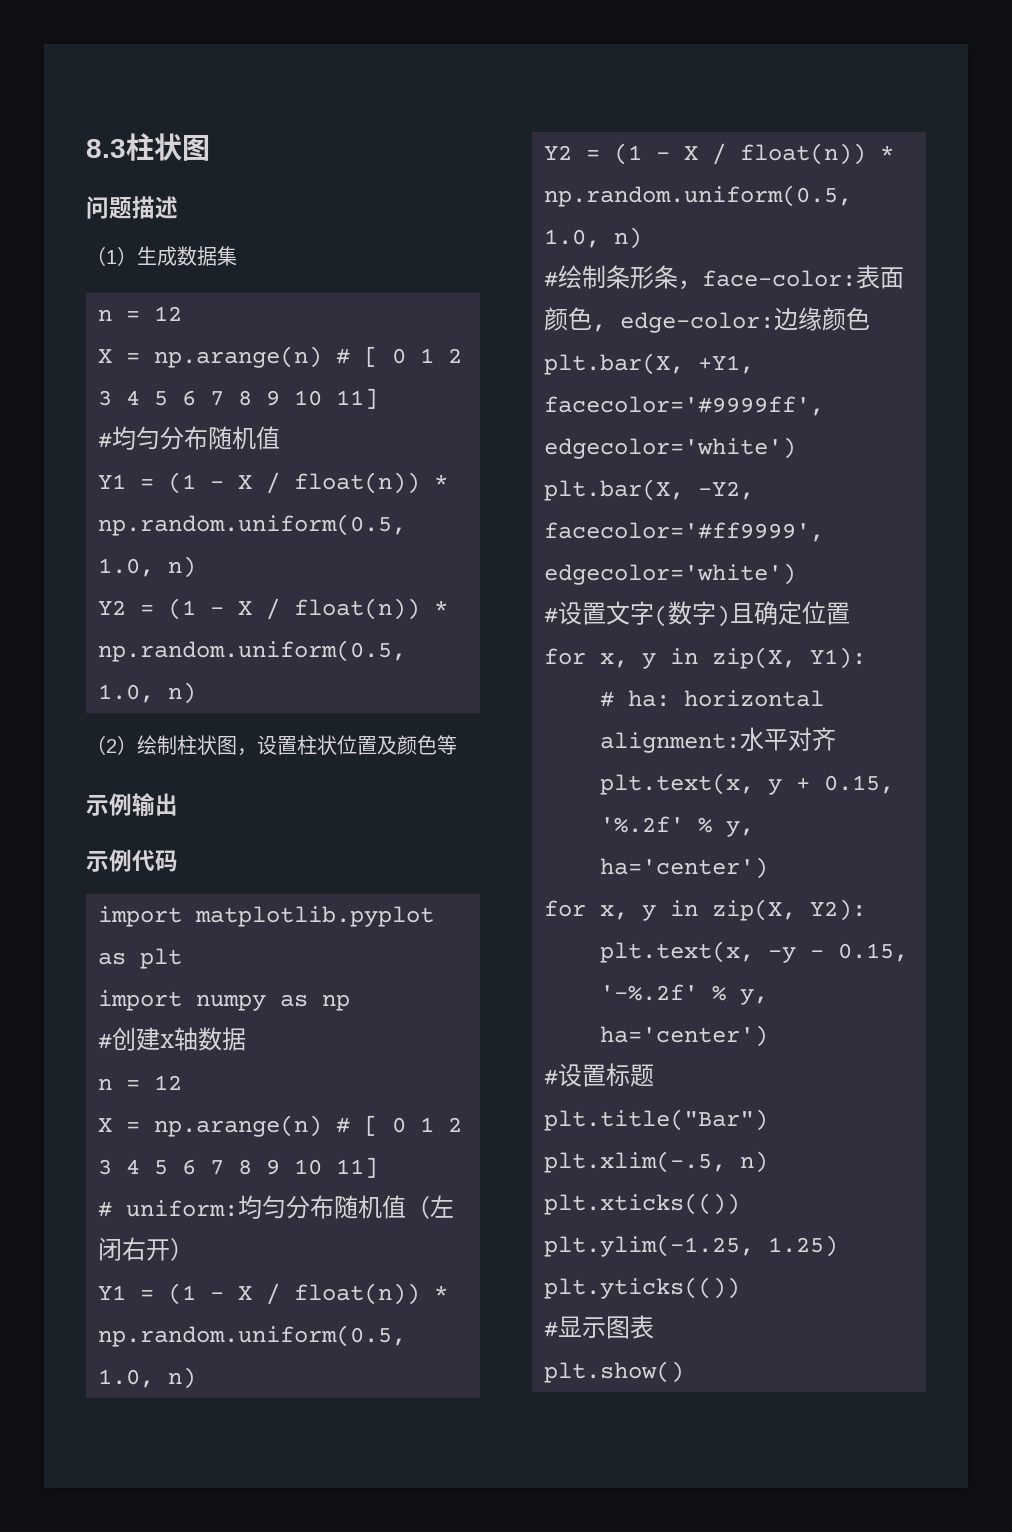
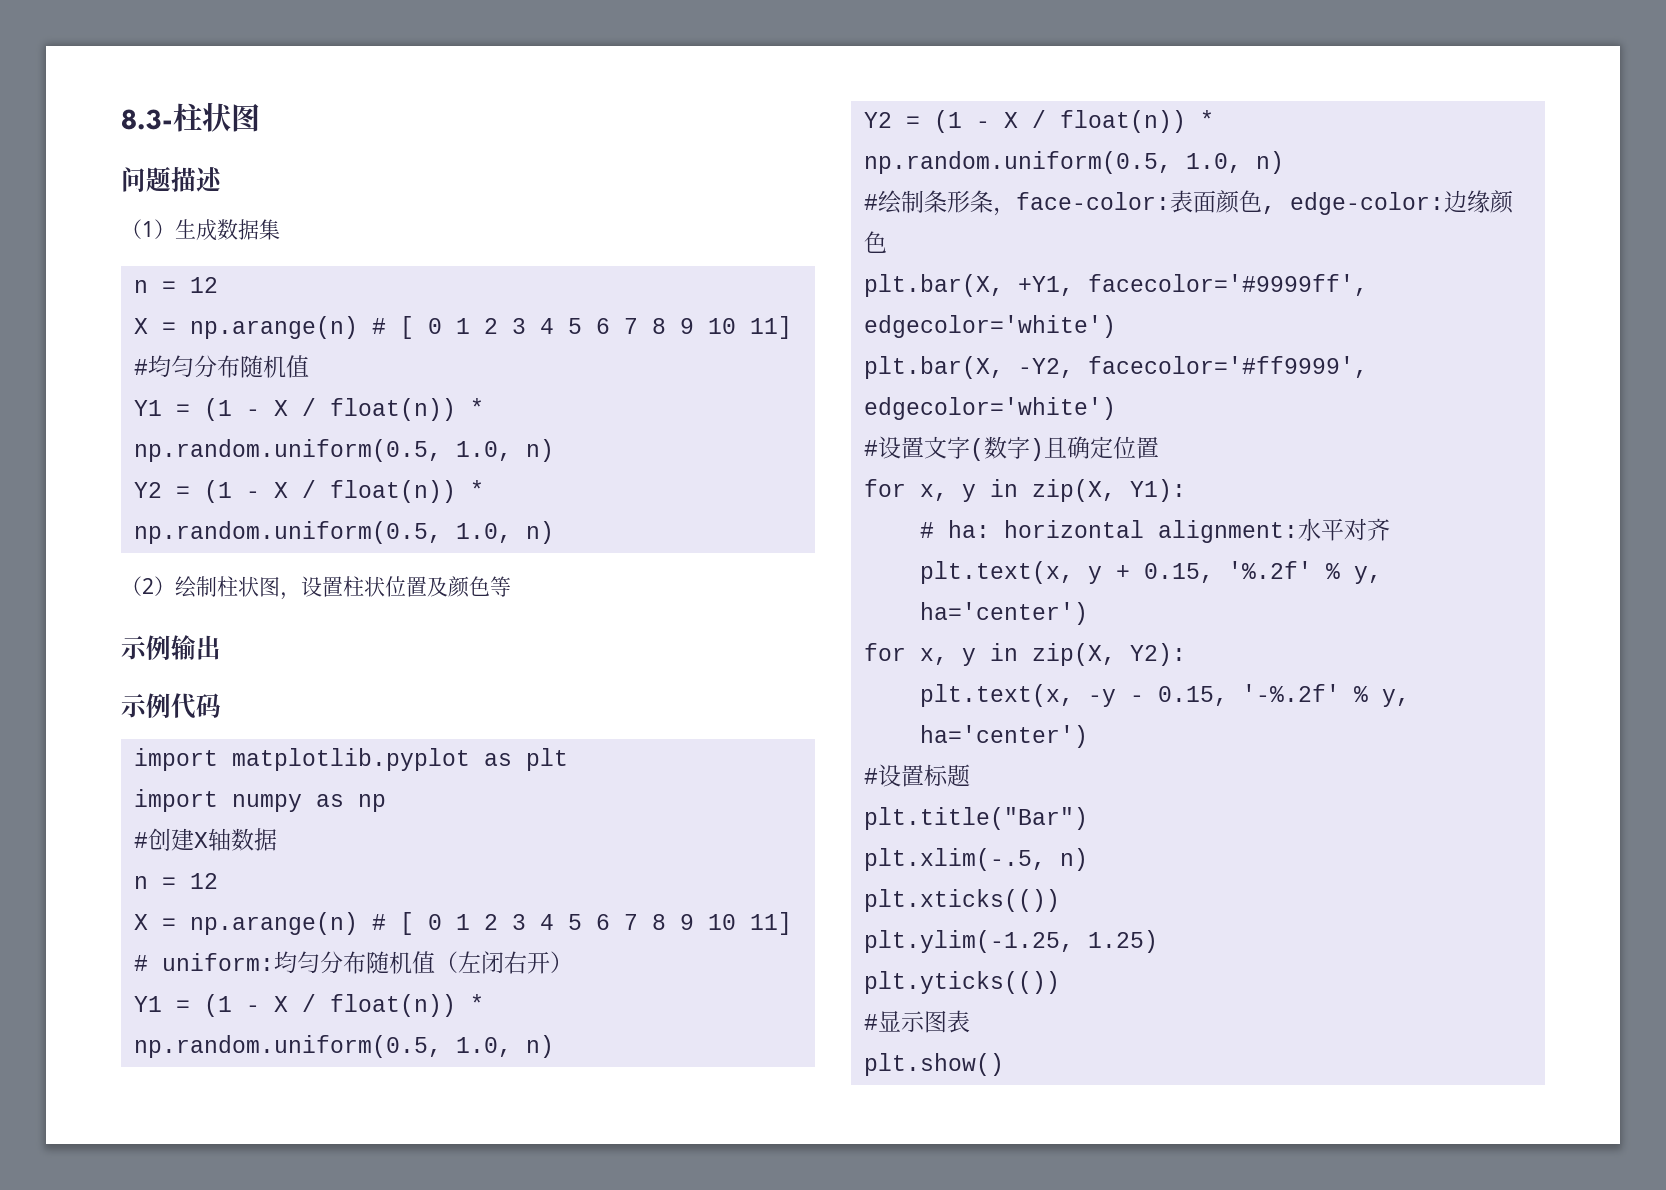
- 8.3柱状图
+ 8.3-柱状图

